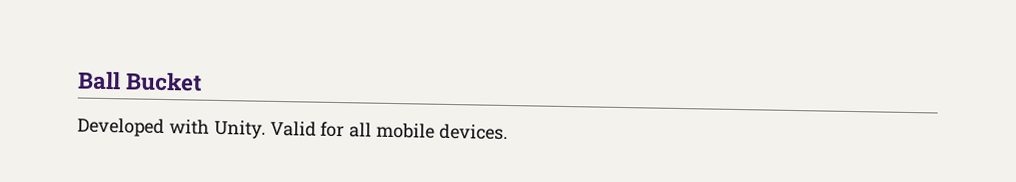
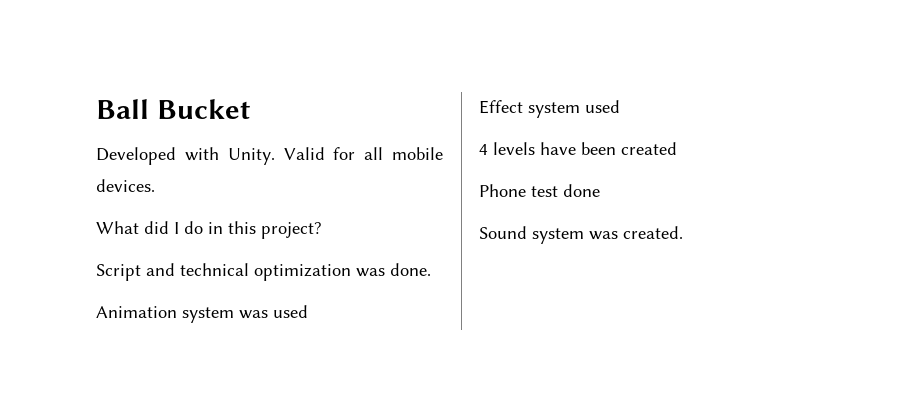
+ What did I do in this project?
+ Script and technical optimization was done.
+ Animation system was used
+ Effect system used
+ 4 levels have been created
+ Phone test done
+ Sound system was created.

